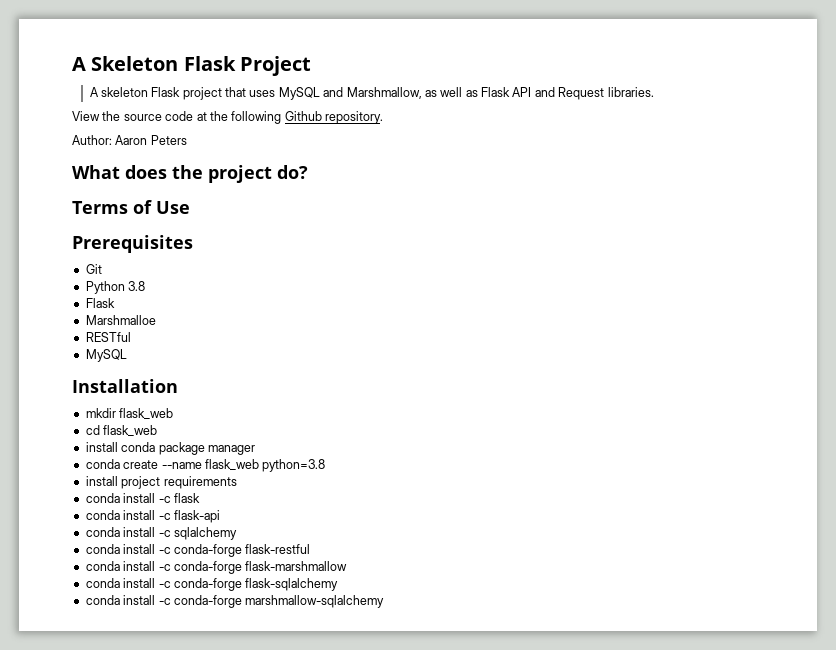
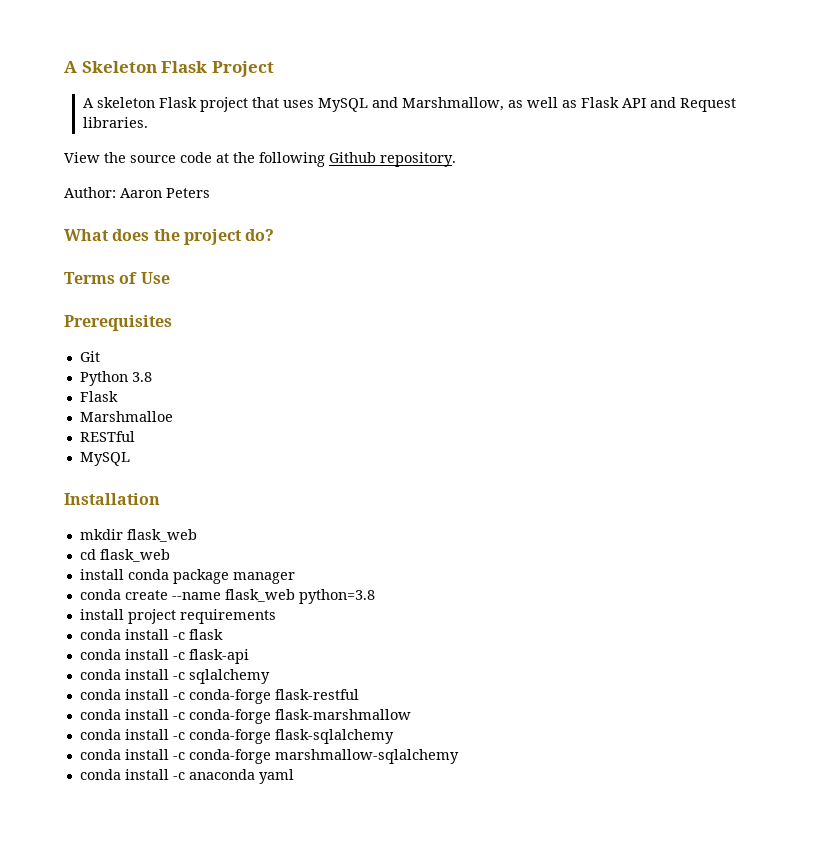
+ conda install -c anaconda yaml

